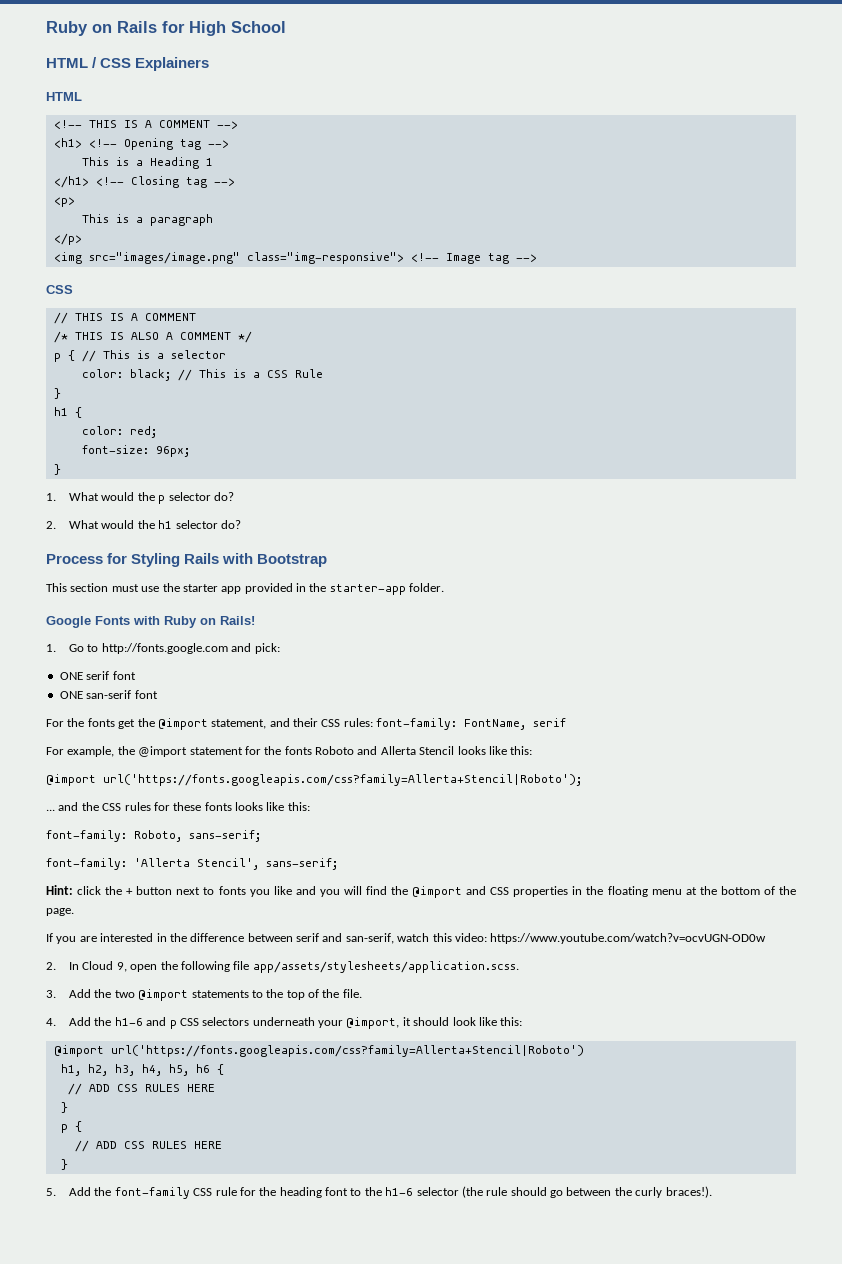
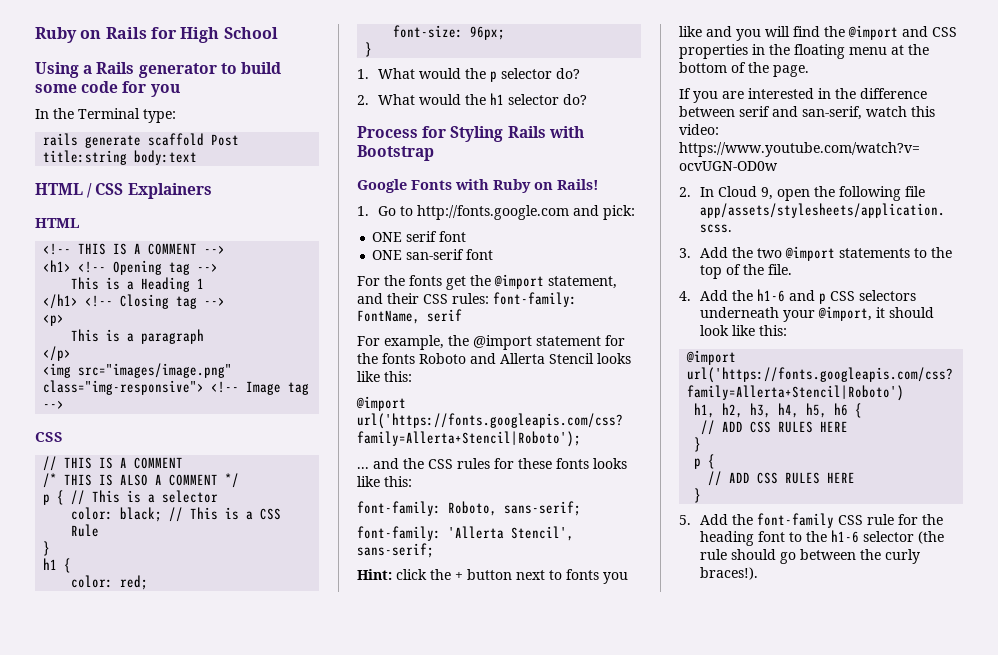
+ Using a Rails generator to build some code for you
+ In the Terminal type:
+ rails generate scaffold Post title:string body:text
- This section must use the starter app provided in the starter-app folder.

